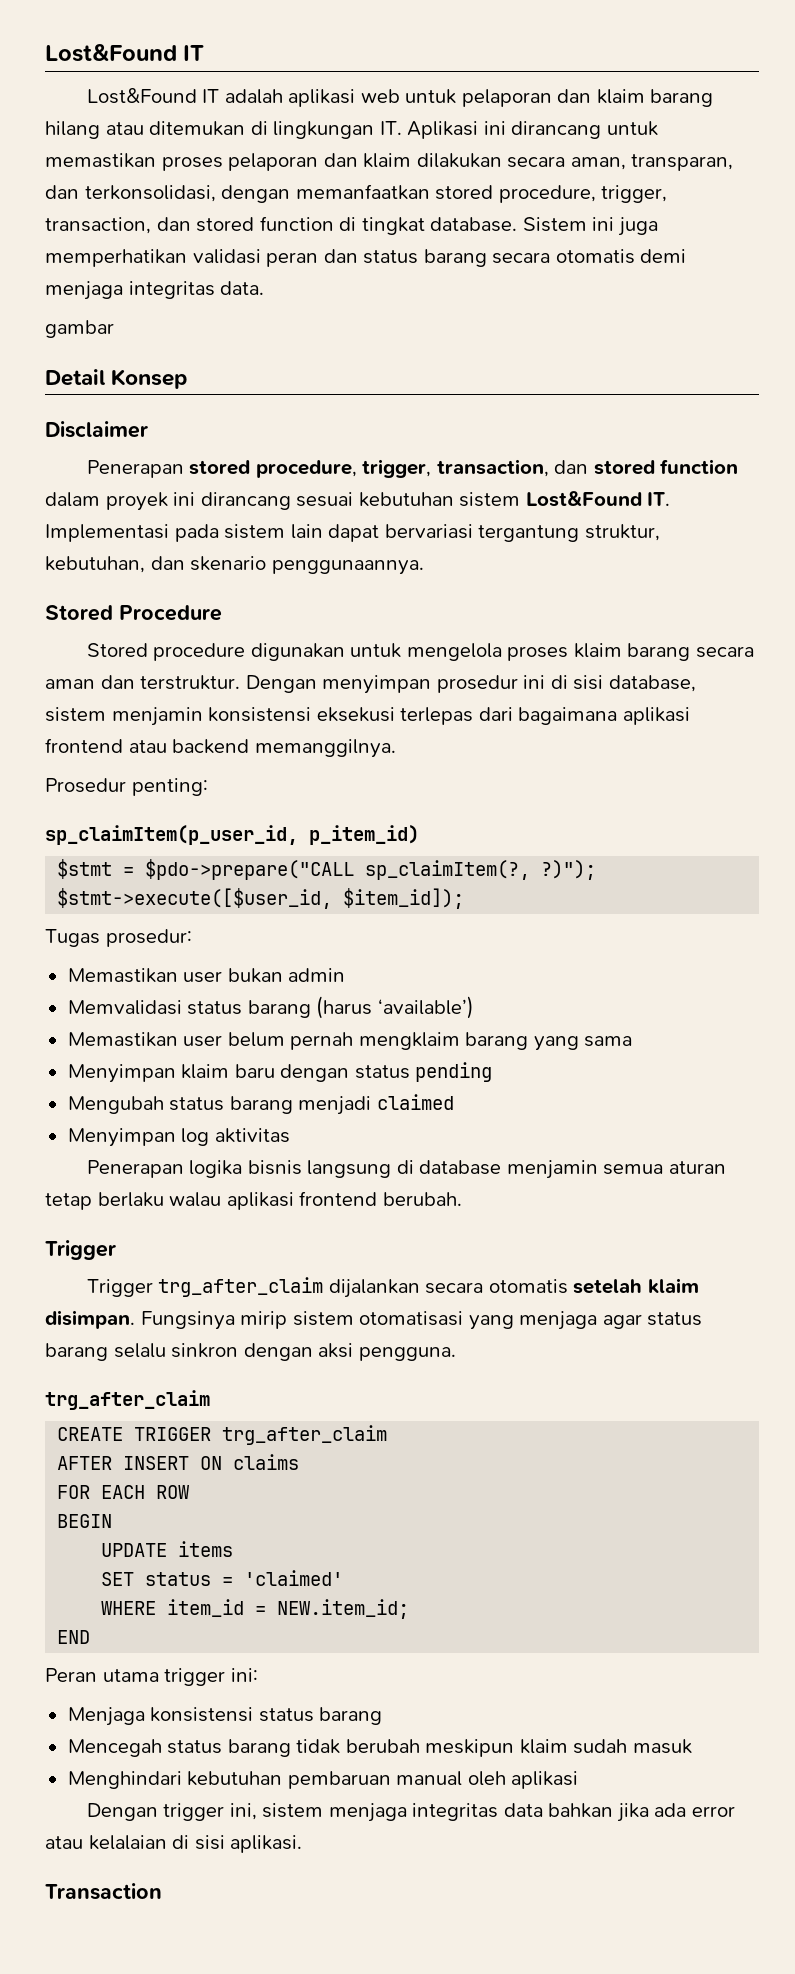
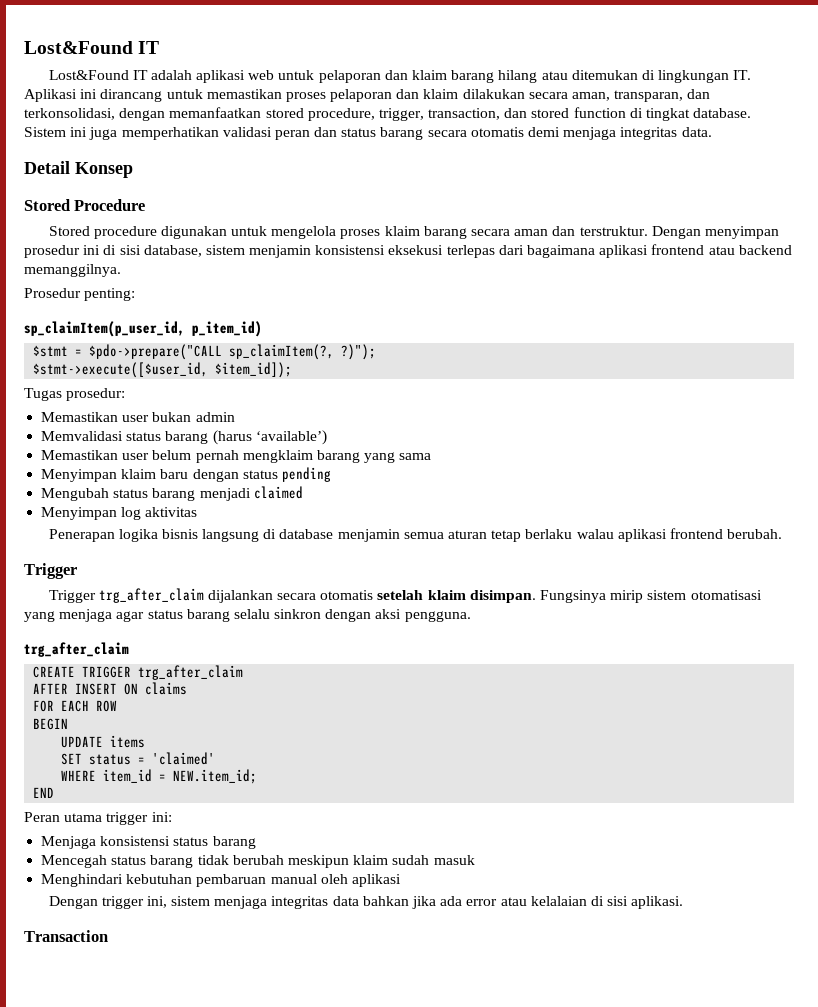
- gambar
- Disclaimer
- Penerapan stored procedure, trigger, transaction, dan stored function dalam proyek ini dirancang sesuai kebutuhan sistem Lost&Found IT. Implementasi pada sistem lain dapat bervariasi tergantung struktur, kebutuhan, dan skenario penggunaannya.

